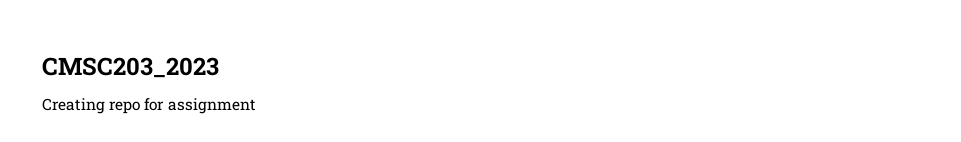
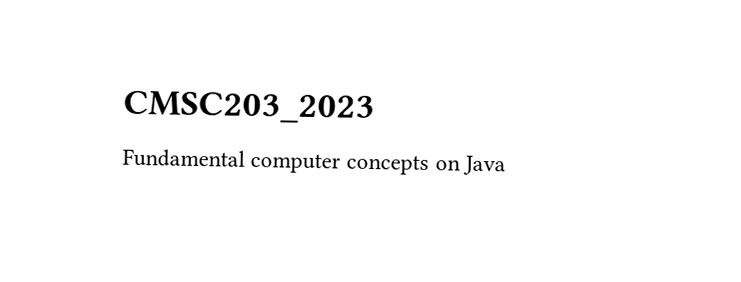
- Creating repo for assignment
+ Fundamental computer concepts on Java

